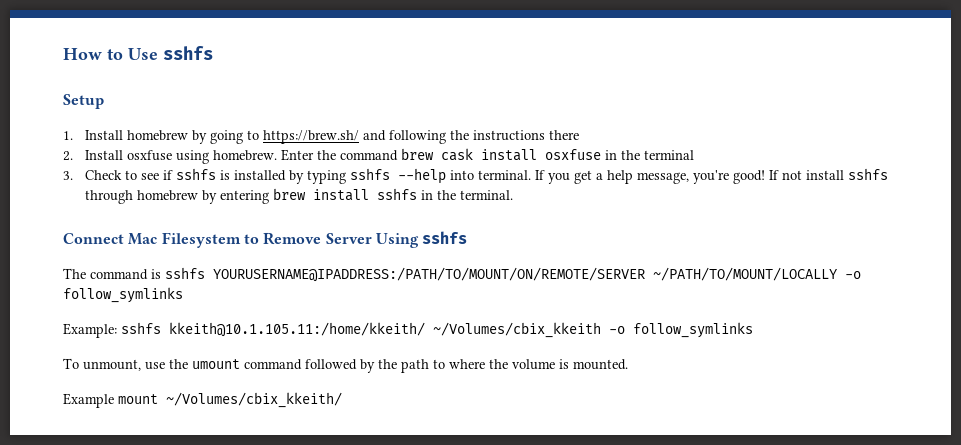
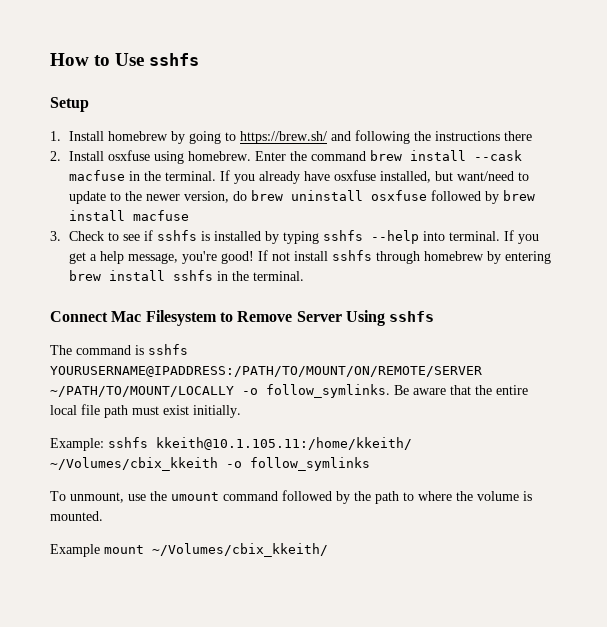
- Enter the command brew cask install osxfuse in the terminal
+ Enter the command brew install --cask macfuse in the terminal. If you already have osxfuse installed, but want/need to update to the newer version, do brew uninstall osxfuse followed by brew install macfuse
- The command is sshfs YOURUSERNAME@IPADDRESS:/PATH/TO/MOUNT/ON/REMOTE/SERVER ~/PATH/TO/MOUNT/LOCALLY -o follow_symlinks
+ The command is sshfs YOURUSERNAME@IPADDRESS:/PATH/TO/MOUNT/ON/REMOTE/SERVER ~/PATH/TO/MOUNT/LOCALLY -o follow_symlinks. Be aware that the entire local file path must exist initially.

